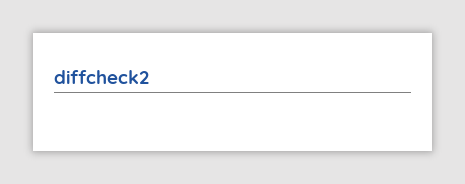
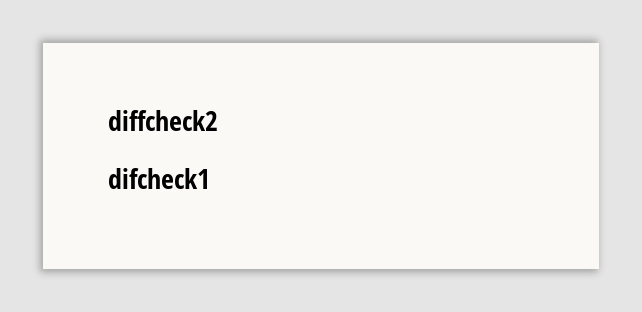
+ difcheck1

